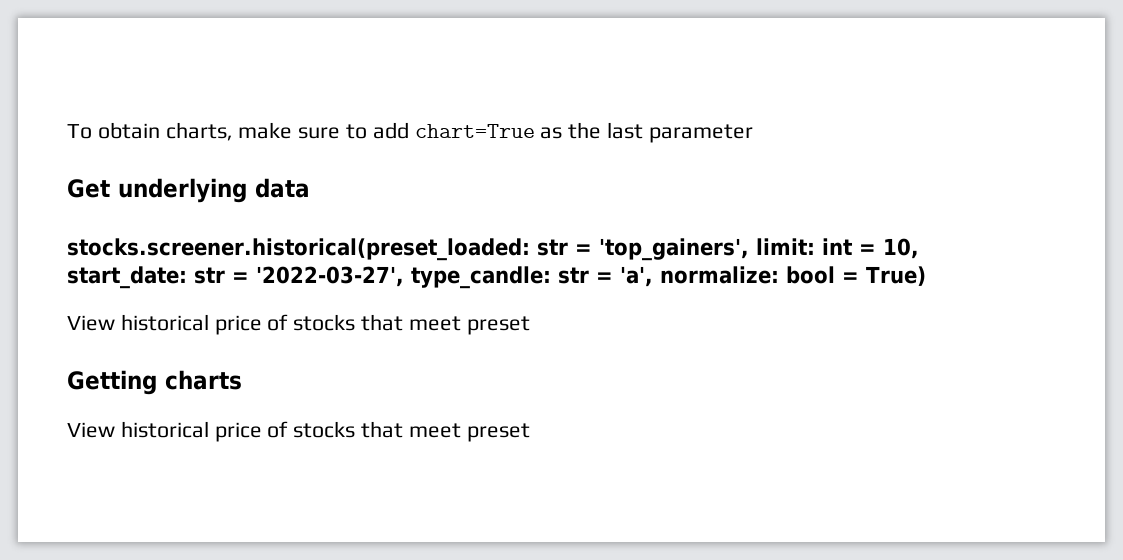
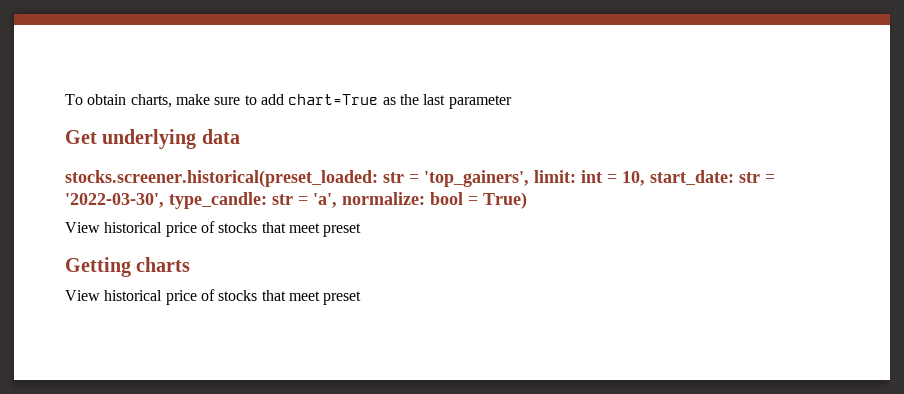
- stocks.screener.historical(preset_loaded: str = 'top_gainers', limit: int = 10, start_date: str = '2022-03-27', type_candle: str = 'a', normalize: bool = True)
+ stocks.screener.historical(preset_loaded: str = 'top_gainers', limit: int = 10, start_date: str = '2022-03-30', type_candle: str = 'a', normalize: bool = True)

